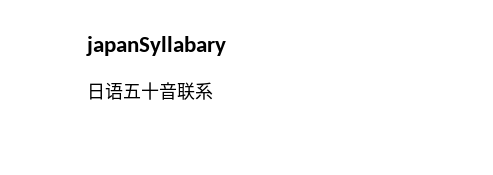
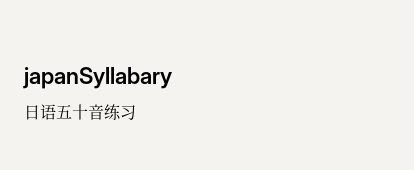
- 日语五十音联系
+ 日语五十音练习

